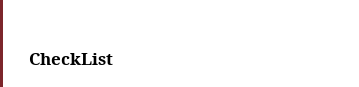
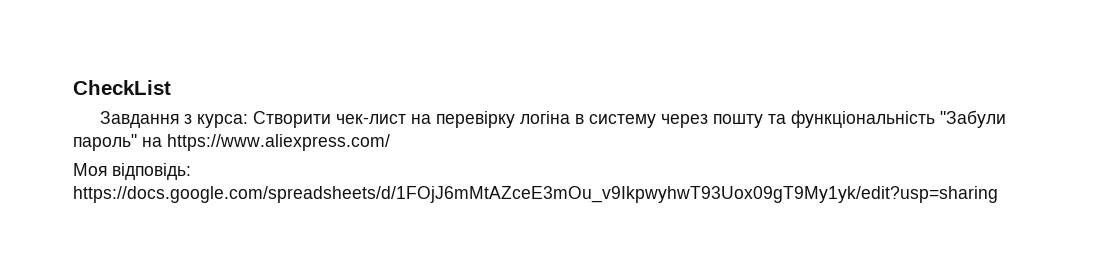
+ Завдання з курса: Створити чек-лист на перевірку логіна в систему через пошту та функціональність "Забули пароль" на https://www.aliexpress.com/
+ Моя відповідь: https://docs.google.com/spreadsheets/d/1FOjJ6mMtAZceE3mOu_v9IkpwyhwT93Uox09gT9My1yk/edit?usp=sharing

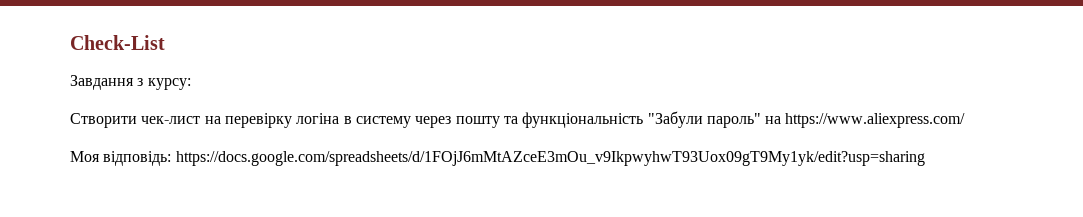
- CheckList
+ Check-List
- Завдання з курса: Створити чек-лист на перевірку логіна в систему через пошту та функціональність "Забули пароль" на https://www.aliexpress.com/
+ Завдання з курсу:
+ Створити чек-лист на перевірку логіна в систему через пошту та функціональність "Забули пароль" на https://www.aliexpress.com/

